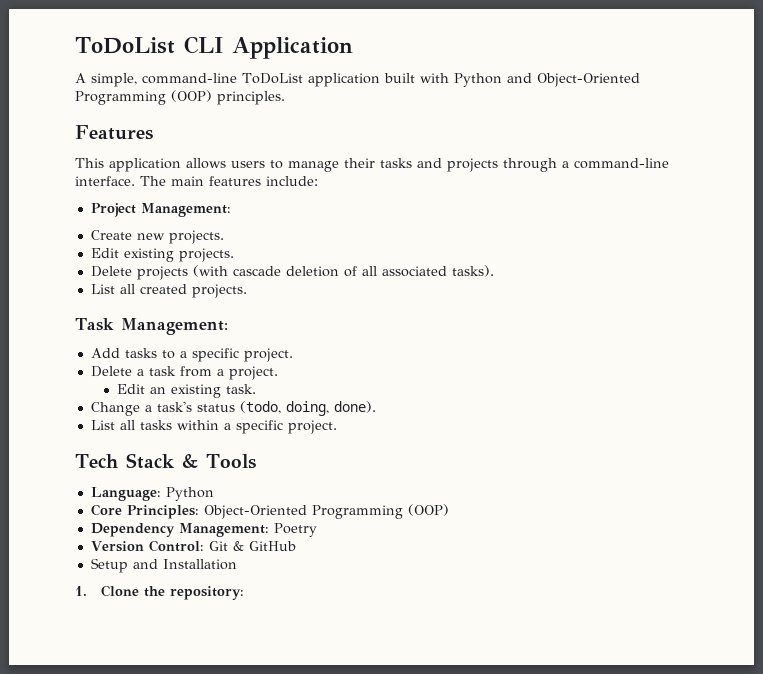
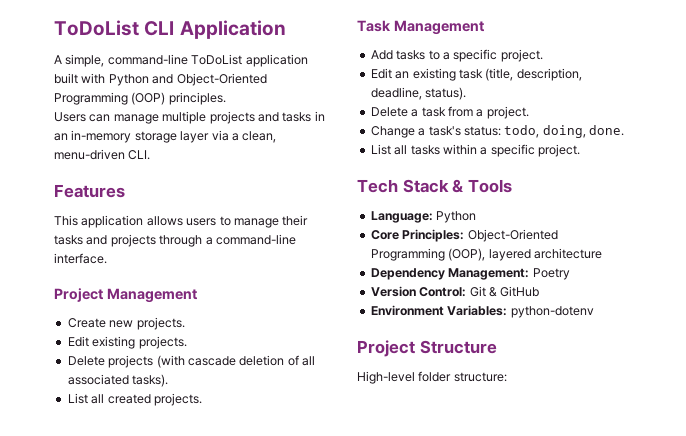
+ Users can manage multiple projects and tasks in an in-memory storage layer via a clean, menu-driven CLI.
- This application allows users to manage their tasks and projects through a command-line interface. The main features include:
- Project Management:
+ This application allows users to manage their tasks and projects through a command-line interface.
+ Project Management
- Task Management:
+ Task Management
+ Edit an existing task (title, description, deadline, status).
- Edit an existing task.
- Change a task's status (todo, doing, done).
+ Change a task's status: todo, doing, done.
- Core Principles: Object-Oriented Programming (OOP)
+ Core Principles: Object-Oriented Programming (OOP), layered architecture
- Setup and Installation
- 1. Clone the repository:
+ Environment Variables: python-dotenv
+ Project Structure
+ High-level folder structure:

